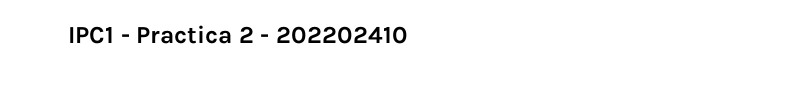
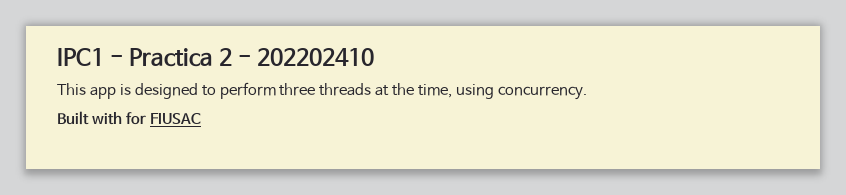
+ This app is designed to perform three threads at the time, using concurrency.
+ Built with for FIUSAC

